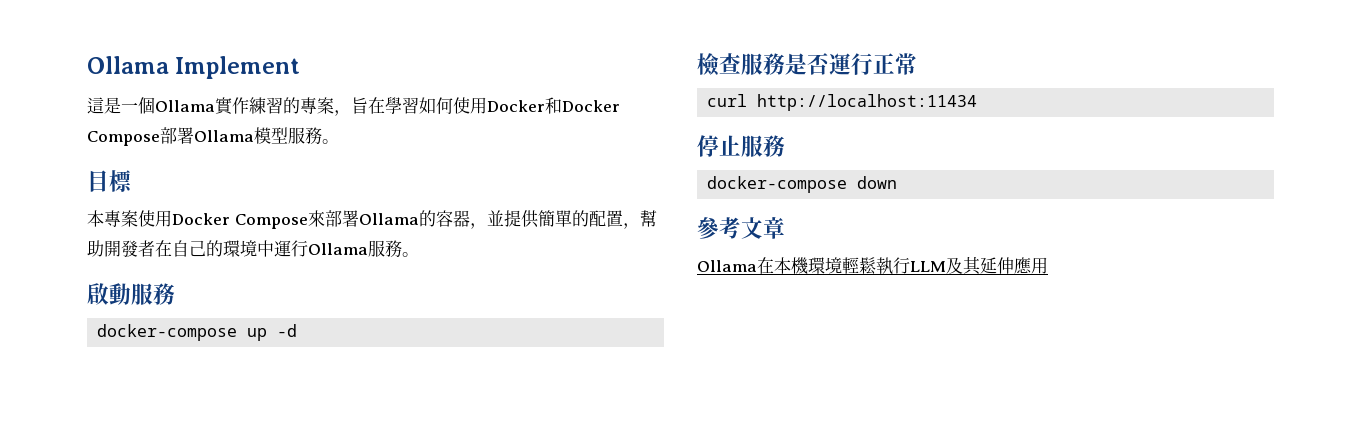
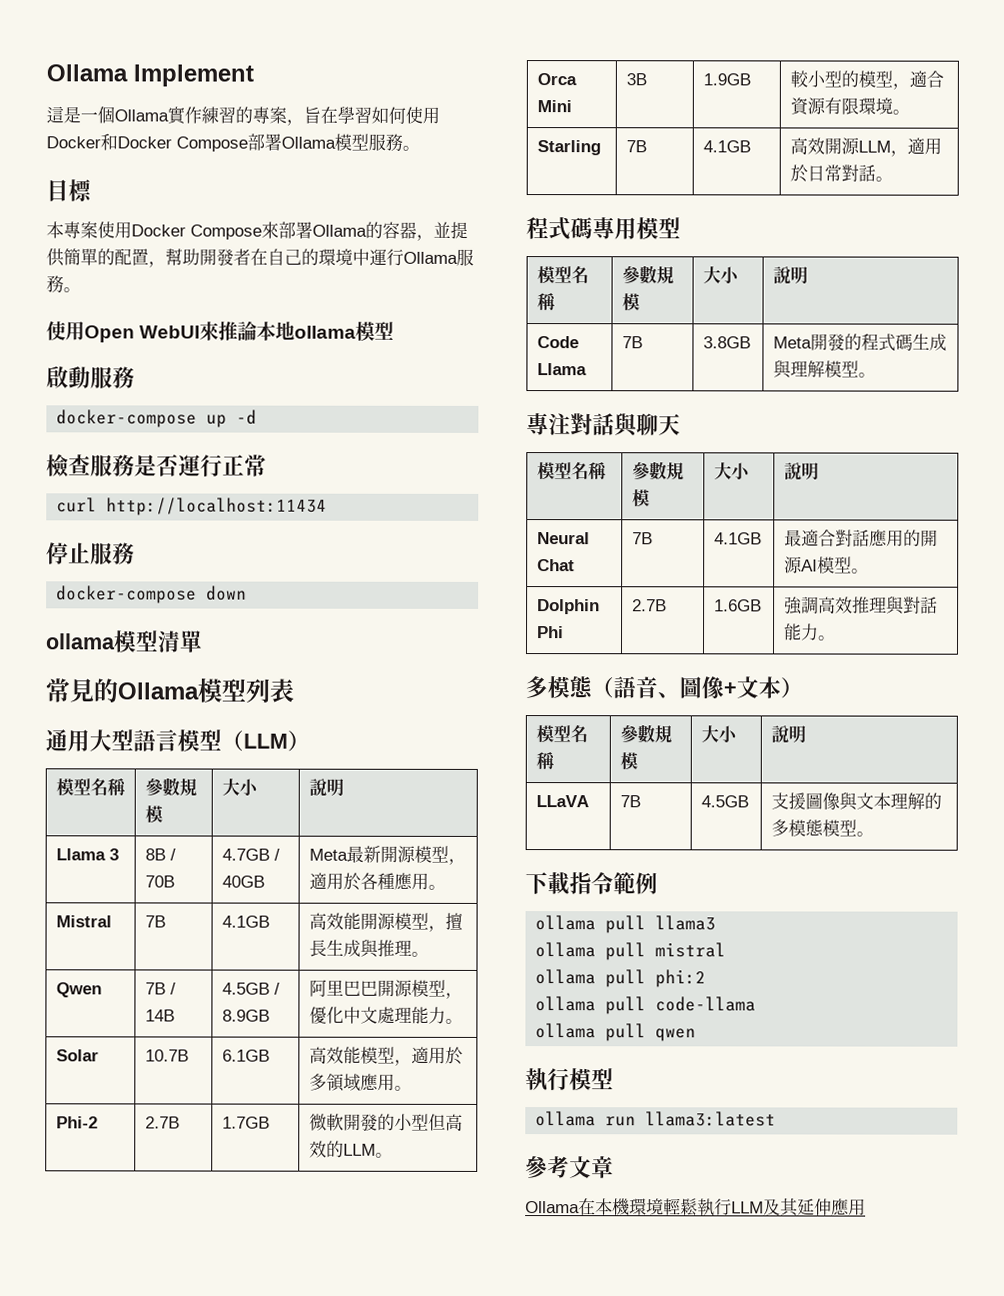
+ 使用Open WebUI來推論本地ollama模型
+ ollama模型清單
+ 常見的Ollama模型列表
+ 通用大型語言模型（LLM）
+ 模型名稱 | 參數規模 | 大小 | 說明
+ Llama 3 | 8B / 70B | 4.7GB / 40GB | Meta最新開源模型，適用於各種應用。
+ Mistral | 7B | 4.1GB | 高效能開源模型，擅長生成與推理。
+ Qwen | 7B / 14B | 4.5GB / 8.9GB | 阿里巴巴開源模型，優化中文處理能力。
+ Solar | 10.7B | 6.1GB | 高效能模型，適用於多領域應用。
+ Phi-2 | 2.7B | 1.7GB | 微軟開發的小型但高效的LLM。
+ Orca Mini | 3B | 1.9GB | 較小型的模型，適合資源有限環境。
+ Starling | 7B | 4.1GB | 高效開源LLM，適用於日常對話。
+ 程式碼專用模型
+ 模型名稱 | 參數規模 | 大小 | 說明
+ Code Llama | 7B | 3.8GB | Meta開發的程式碼生成與理解模型。
+ 專注對話與聊天
+ 模型名稱 | 參數規模 | 大小 | 說明
+ Neural Chat | 7B | 4.1GB | 最適合對話應用的開源AI模型。
+ Dolphin Phi | 2.7B | 1.6GB | 強調高效推理與對話能力。
+ 多模態（語音、圖像+文本）
+ 模型名稱 | 參數規模 | 大小 | 說明
+ LLaVA | 7B | 4.5GB | 支援圖像與文本理解的多模態模型。
+ 下載指令範例
+ ollama pull llama3
+ ollama pull mistral
+ ollama pull phi:2
+ ollama pull code-llama
+ ollama pull qwen
+ 執行模型
+ ollama run llama3:latest

